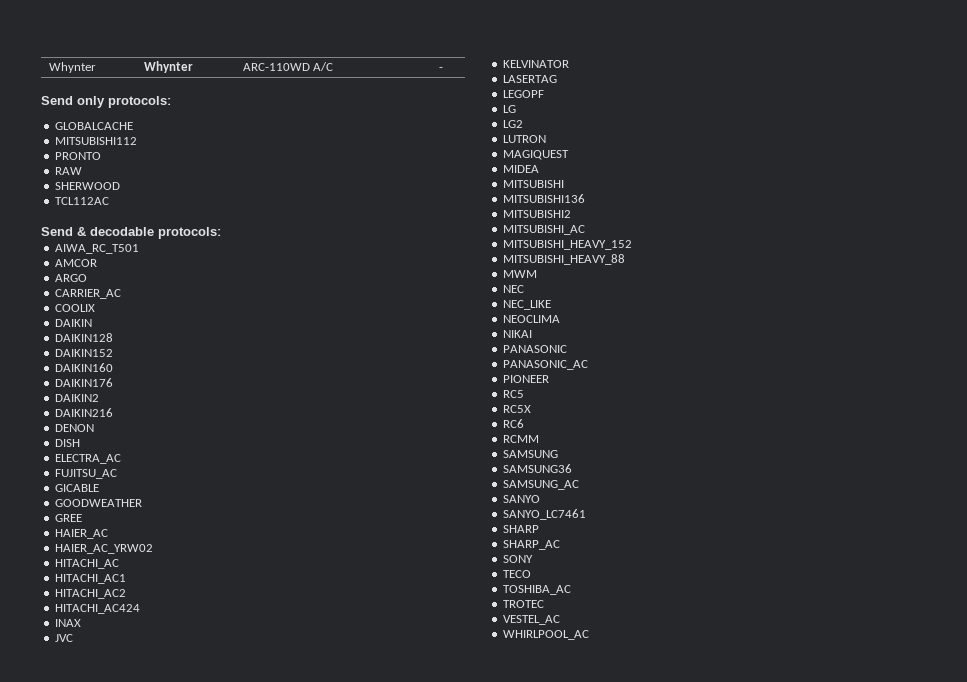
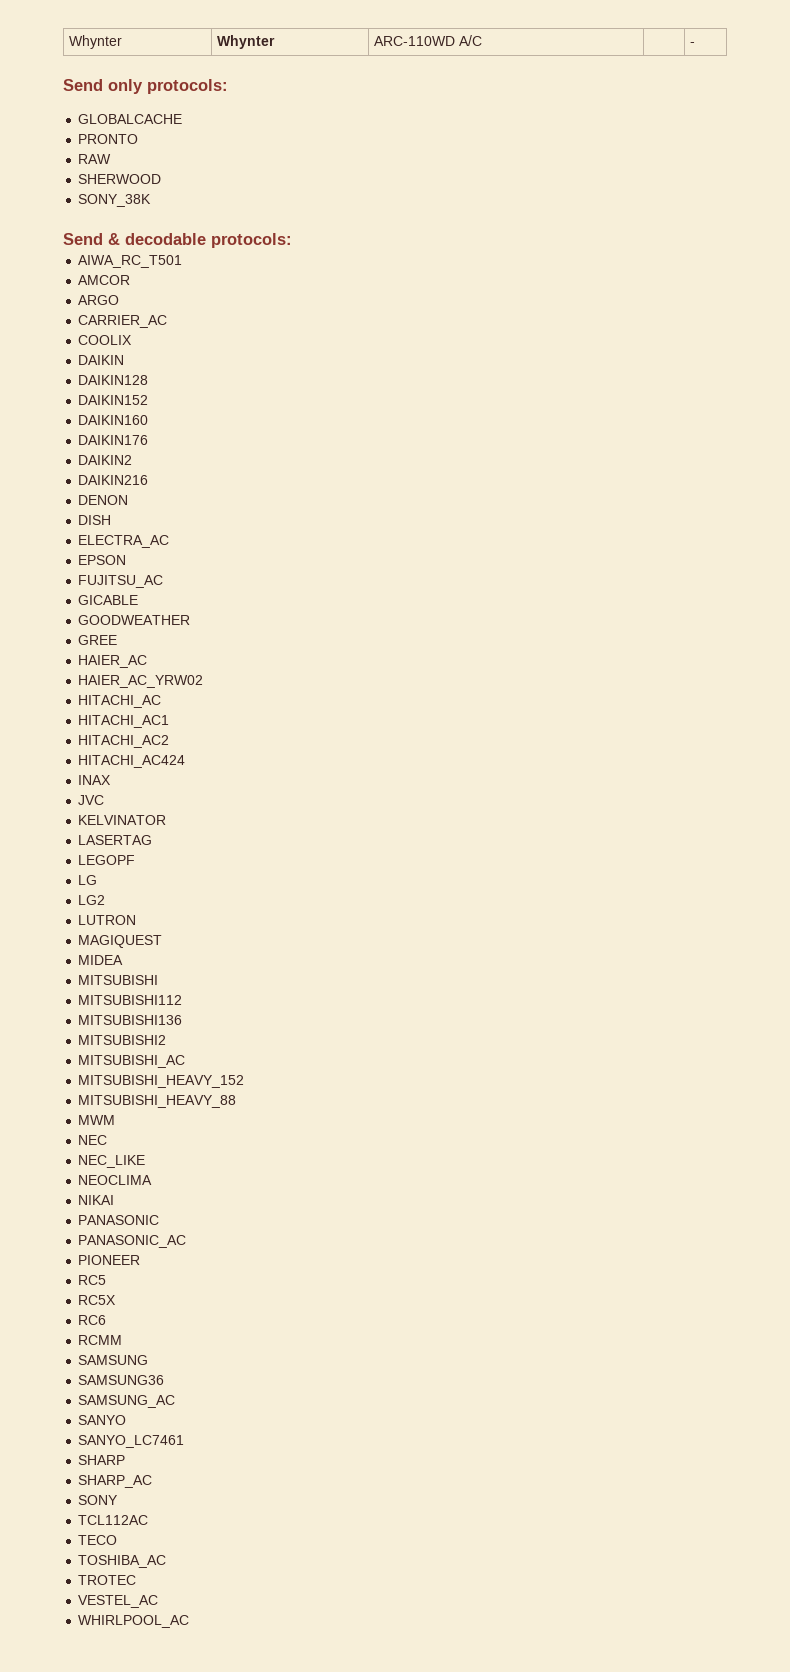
- MITSUBISHI112
- TCL112AC
+ SONY_38K
+ EPSON
+ MITSUBISHI112
+ TCL112AC

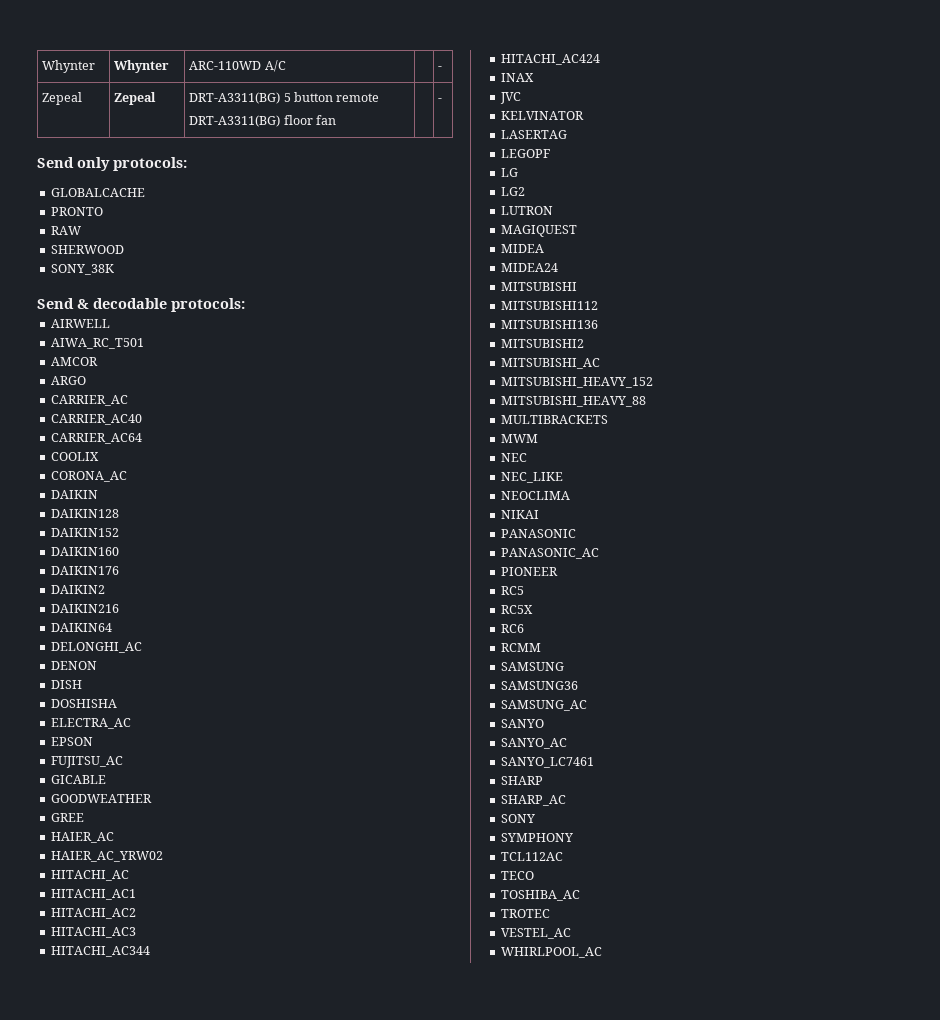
+ Zepeal | Zepeal | DRT-A3311(BG) 5 button remote
+ DRT-A3311(BG) floor fan | | -
+ AIRWELL
+ CARRIER_AC40
+ CARRIER_AC64
+ CORONA_AC
+ DAIKIN64
+ DELONGHI_AC
+ DOSHISHA
+ HITACHI_AC3
+ HITACHI_AC344
+ MIDEA24
+ MULTIBRACKETS
+ SANYO_AC
+ SYMPHONY

